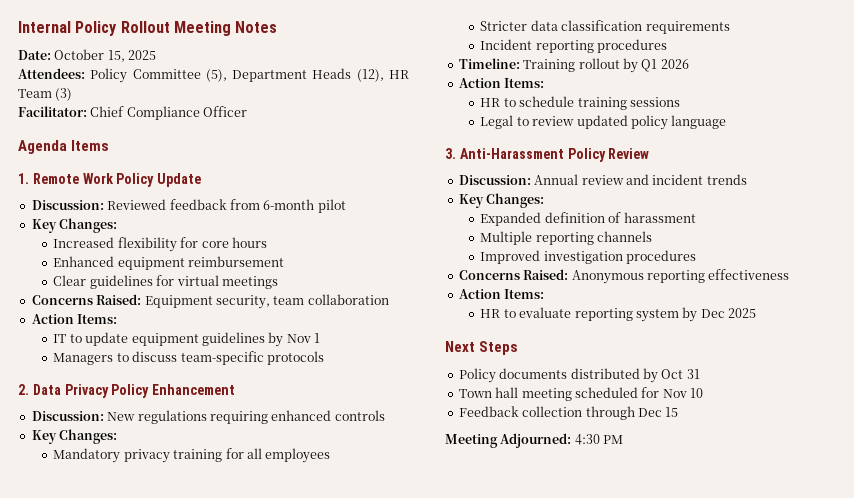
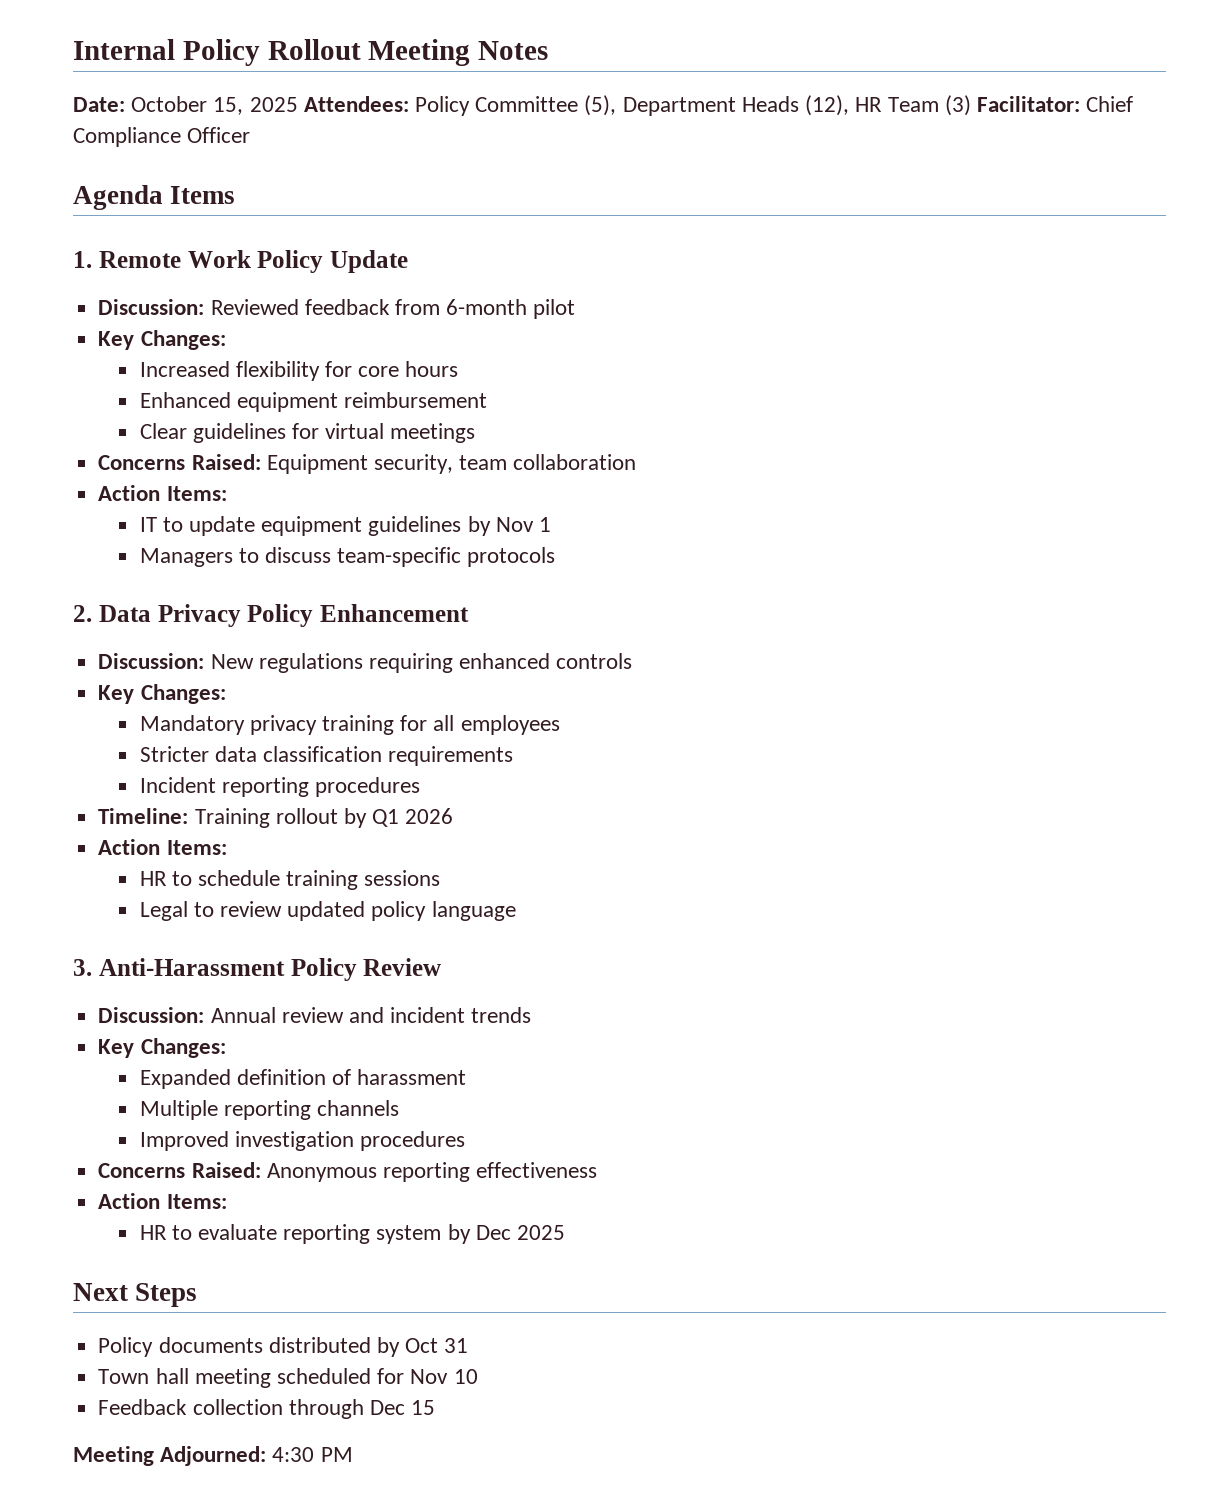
- Date: October 15, 2025
- Attendees: Policy Committee (5), Department Heads (12), HR Team (3)
- Facilitator: Chief Compliance Officer
+ Date: October 15, 2025 Attendees: Policy Committee (5), Department Heads (12), HR Team (3) Facilitator: Chief Compliance Officer

